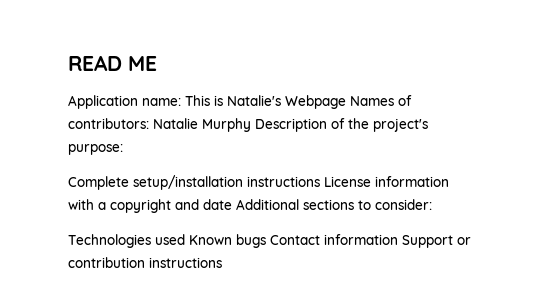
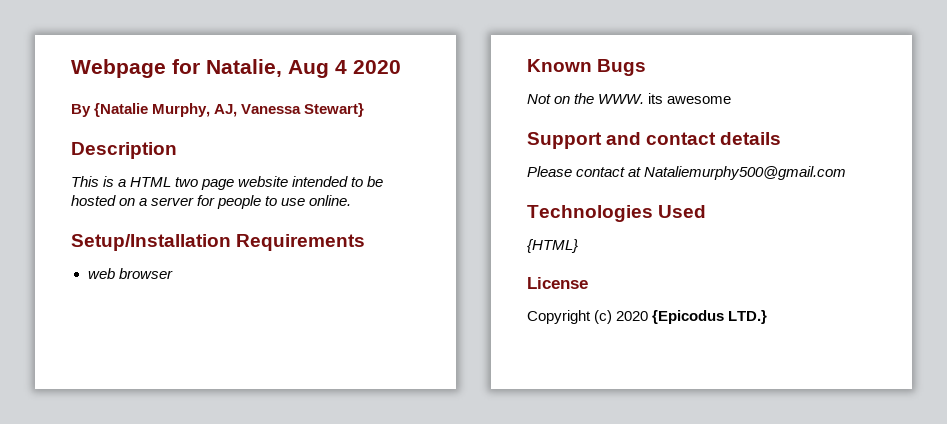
- READ ME
- Application name: This is Natalie's Webpage Names of contributors: Natalie Murphy Description of the project's purpose:
- Complete setup/installation instructions License information with a copyright and date Additional sections to consider:
- Technologies used Known bugs Contact information Support or contribution instructions
+ Webpage for Natalie, Aug 4 2020
+ By {Natalie Murphy, AJ, Vanessa Stewart}
+ Description
+ This is a HTML two page website intended to be hosted on a server for people to use online.
+ Setup/Installation Requirements
+ web browser
+ Known Bugs
+ Not on the WWW. its awesome
+ Support and contact details
+ Please contact at Nataliemurphy500@gmail.com
+ Technologies Used
+ {HTML}
+ License
+ Copyright (c) 2020 {Epicodus LTD.}

